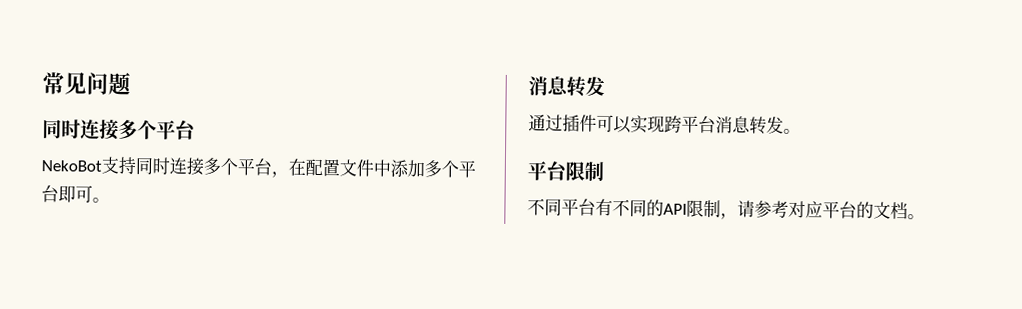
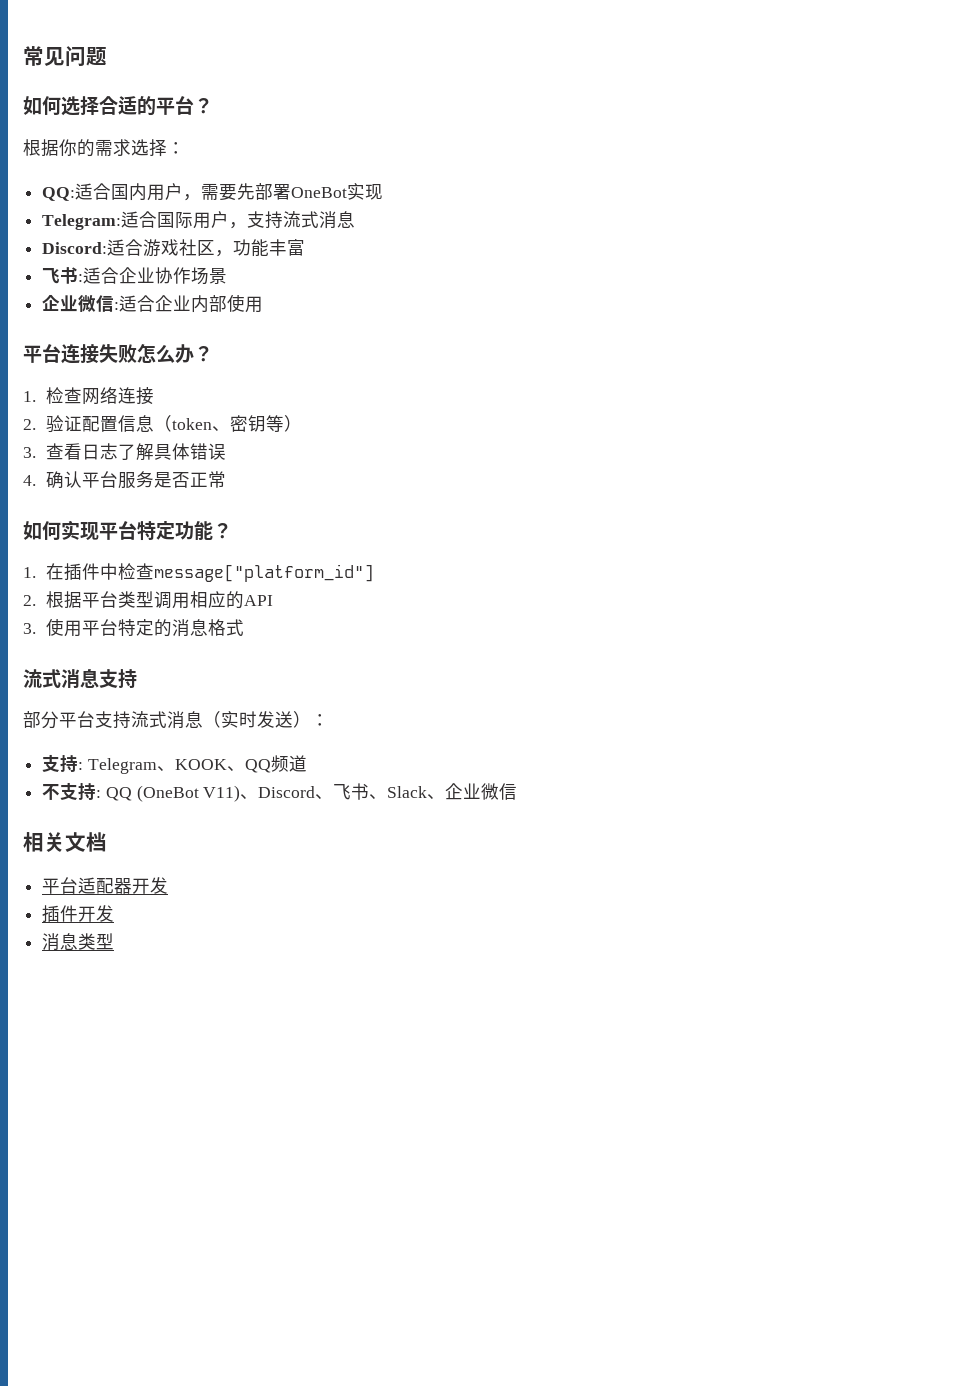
  常见问题
- 同时连接多个平台
- NekoBot支持同时连接多个平台，在配置文件中添加多个平台即可。
- 消息转发
- 通过插件可以实现跨平台消息转发。
- 平台限制
- 不同平台有不同的API限制，请参考对应平台的文档。
+ 如何选择合适的平台？
+ 根据你的需求选择：
+ QQ:适合国内用户，需要先部署OneBot实现
+ Telegram:适合国际用户，支持流式消息
+ Discord:适合游戏社区，功能丰富
+ 飞书:适合企业协作场景
+ 企业微信:适合企业内部使用
+ 平台连接失败怎么办？
+ 1.检查网络连接
+ 2.验证配置信息（token、密钥等）
+ 3.查看日志了解具体错误
+ 4.确认平台服务是否正常
+ 如何实现平台特定功能？
+ 1.在插件中检查message["platform_id"]
+ 2.根据平台类型调用相应的API
+ 3.使用平台特定的消息格式
+ 流式消息支持
+ 部分平台支持流式消息（实时发送）：
+ 支持: Telegram、KOOK、QQ频道
+ 不支持: QQ (OneBot V11)、Discord、飞书、Slack、企业微信
+ 相关文档
+ 平台适配器开发
+ 插件开发
+ 消息类型

